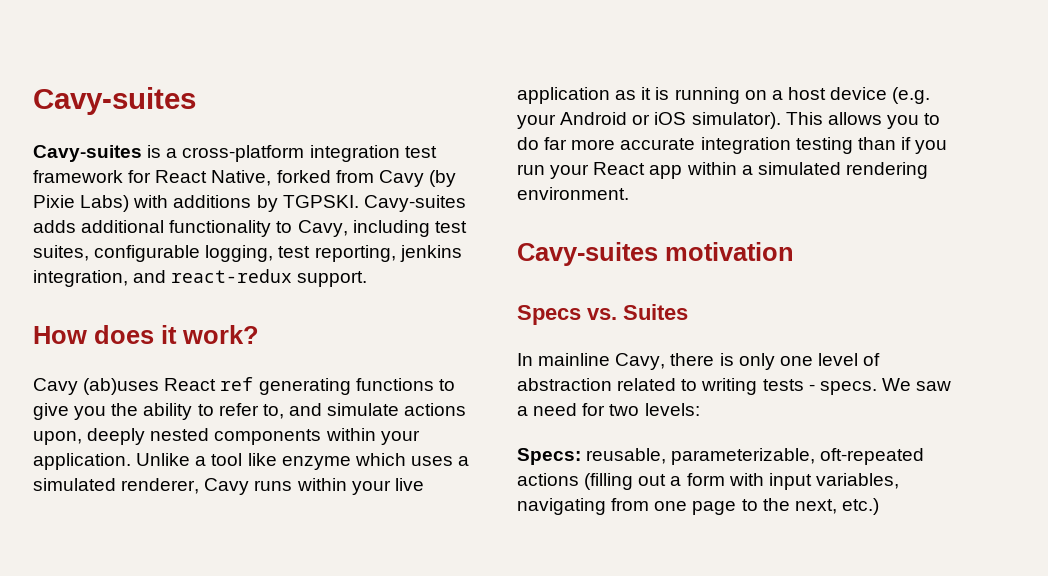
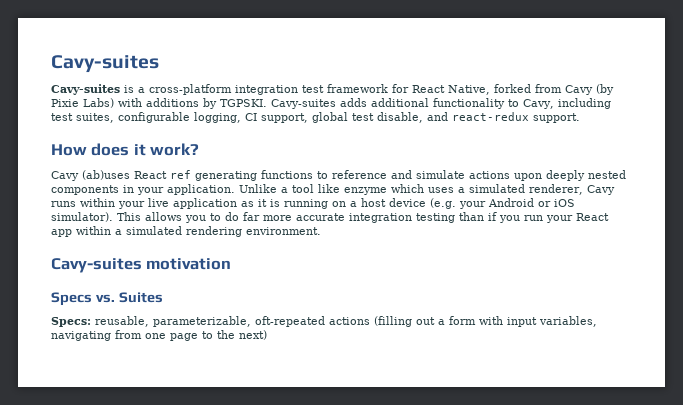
- Cavy-suites adds additional functionality to Cavy, including test suites, configurable logging, test reporting, jenkins integration, and react-redux support.
+ Cavy-suites adds additional functionality to Cavy, including test suites, configurable logging, CI support, global test disable, and react-redux support.
- Cavy (ab)uses React ref generating functions to give you the ability to refer to, and simulate actions upon, deeply nested components within your application.
+ Cavy (ab)uses React ref generating functions to reference and simulate actions upon deeply nested components in your application.
- In mainline Cavy, there is only one level of abstraction related to writing tests - specs. We saw a need for two levels:
- Specs: reusable, parameterizable, oft-repeated actions (filling out a form with input variables, navigating from one page to the next, etc.)
+ Specs: reusable, parameterizable, oft-repeated actions (filling out a form with input variables, navigating from one page to the next)

